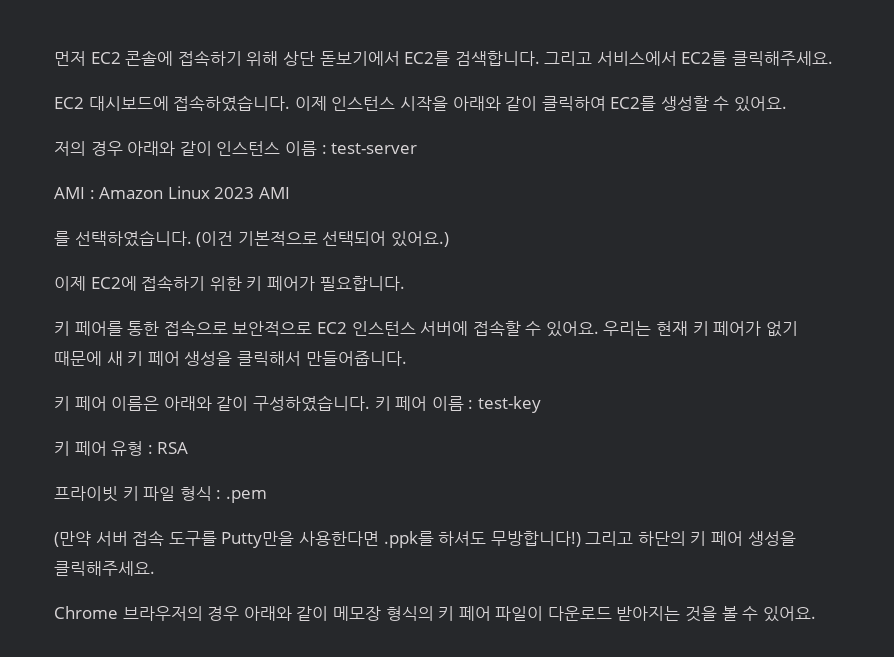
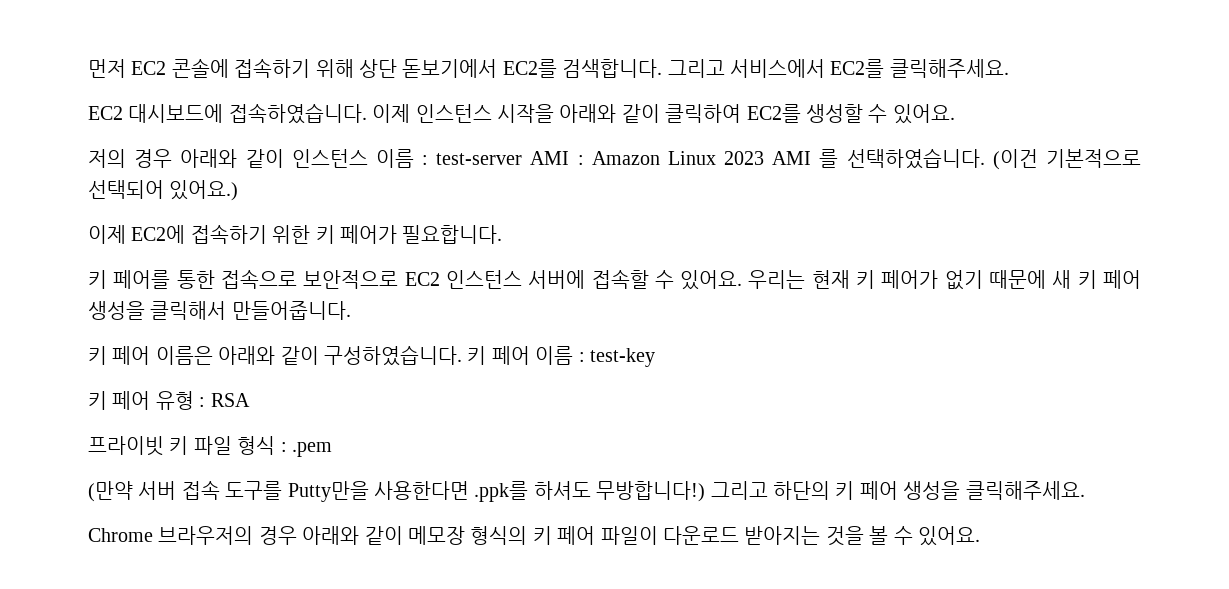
- 저의 경우 아래와 같이 인스턴스 이름 : test-server
- AMI : Amazon Linux 2023 AMI
- 를 선택하였습니다.
+ 저의 경우 아래와 같이 인스턴스 이름 : test-server AMI : Amazon Linux 2023 AMI 를 선택하였습니다.

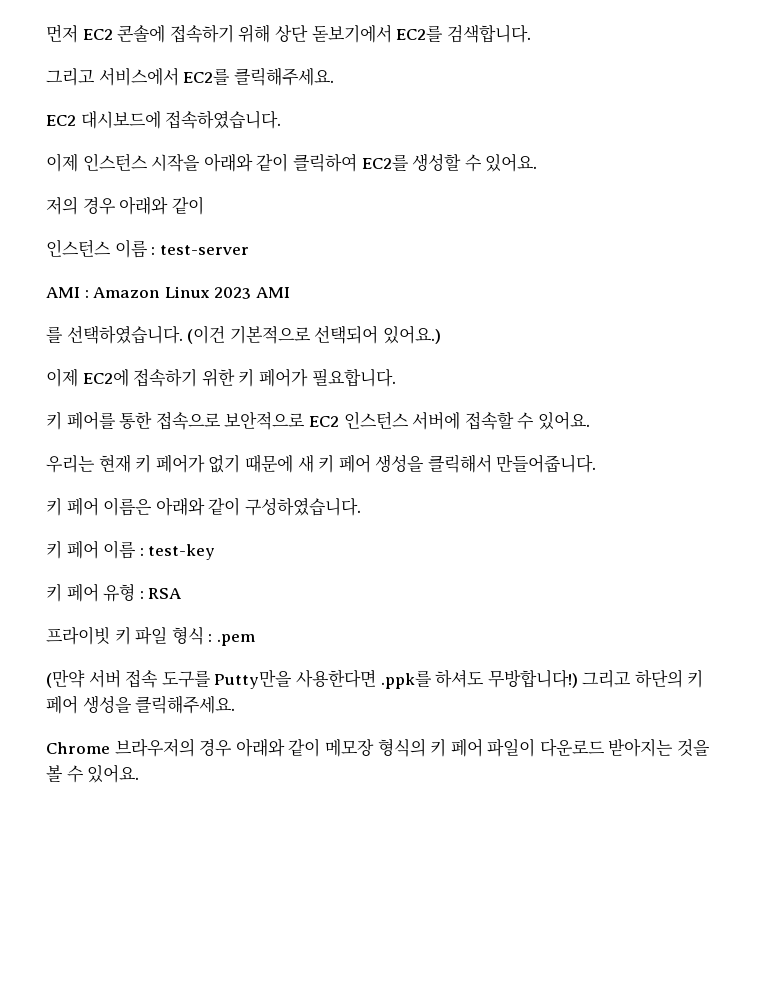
- 먼저 EC2 콘솔에 접속하기 위해 상단 돋보기에서 EC2를 검색합니다. 그리고 서비스에서 EC2를 클릭해주세요.
+ 먼저 EC2 콘솔에 접속하기 위해 상단 돋보기에서 EC2를 검색합니다.
+ 그리고 서비스에서 EC2를 클릭해주세요.
- EC2 대시보드에 접속하였습니다. 이제 인스턴스 시작을 아래와 같이 클릭하여 EC2를 생성할 수 있어요.
+ EC2 대시보드에 접속하였습니다.
+ 이제 인스턴스 시작을 아래와 같이 클릭하여 EC2를 생성할 수 있어요.
- 저의 경우 아래와 같이 인스턴스 이름 : test-server AMI : Amazon Linux 2023 AMI 를 선택하였습니다.
+ 저의 경우 아래와 같이
+ 인스턴스 이름 : test-server
+ AMI : Amazon Linux 2023 AMI
+ 를 선택하였습니다.
- 키 페어를 통한 접속으로 보안적으로 EC2 인스턴스 서버에 접속할 수 있어요. 우리는 현재 키 페어가 없기 때문에 새 키 페어 생성을 클릭해서 만들어줍니다.
+ 키 페어를 통한 접속으로 보안적으로 EC2 인스턴스 서버에 접속할 수 있어요.
+ 우리는 현재 키 페어가 없기 때문에 새 키 페어 생성을 클릭해서 만들어줍니다.
- 키 페어 이름은 아래와 같이 구성하였습니다. 키 페어 이름 : test-key
+ 키 페어 이름은 아래와 같이 구성하였습니다.
+ 키 페어 이름 : test-key

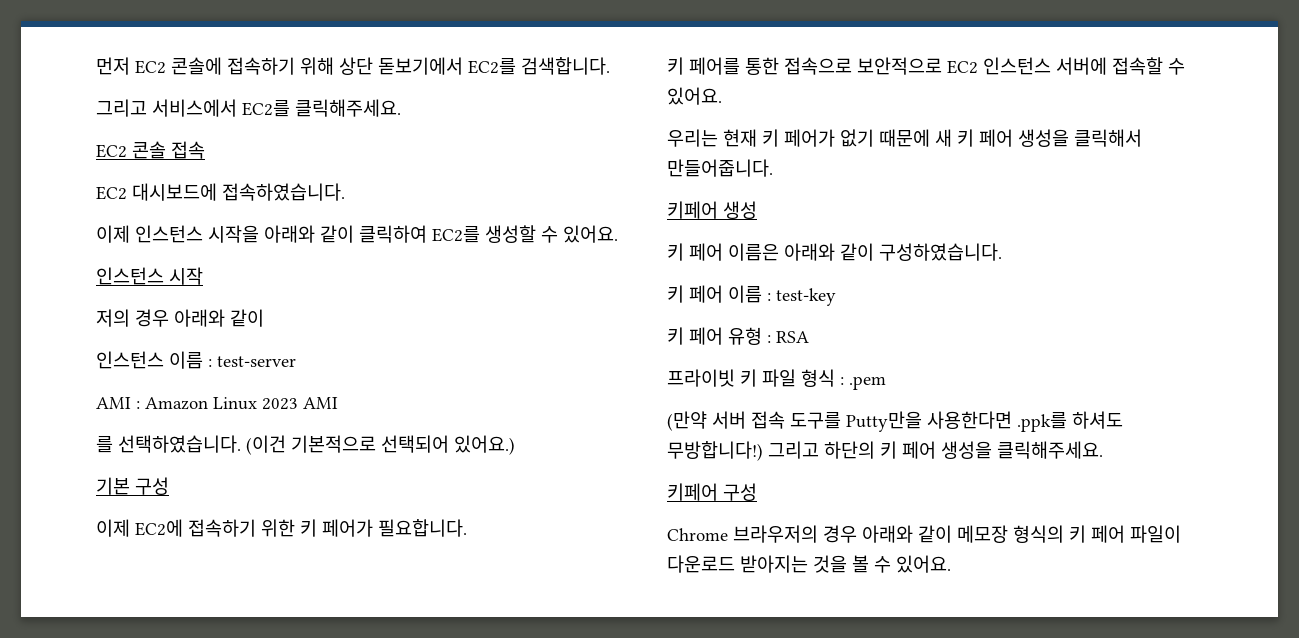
+ EC2 콘솔 접속
+ 인스턴스 시작
+ 기본 구성
+ 키페어 생성
+ 키페어 구성

